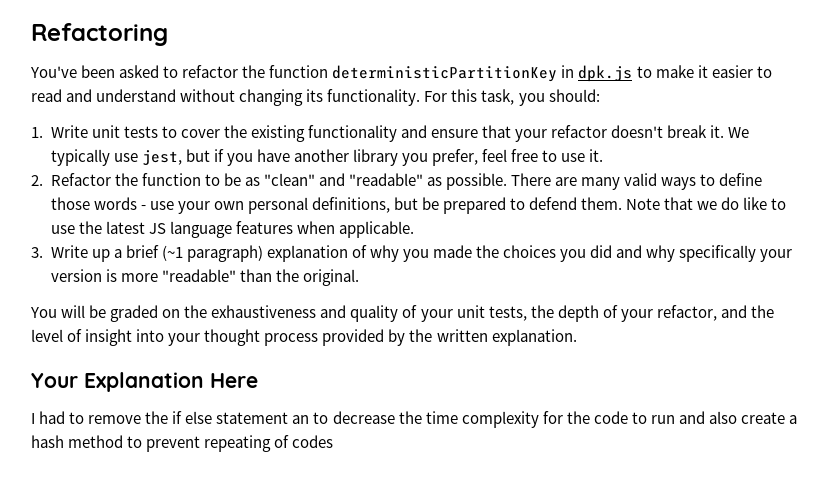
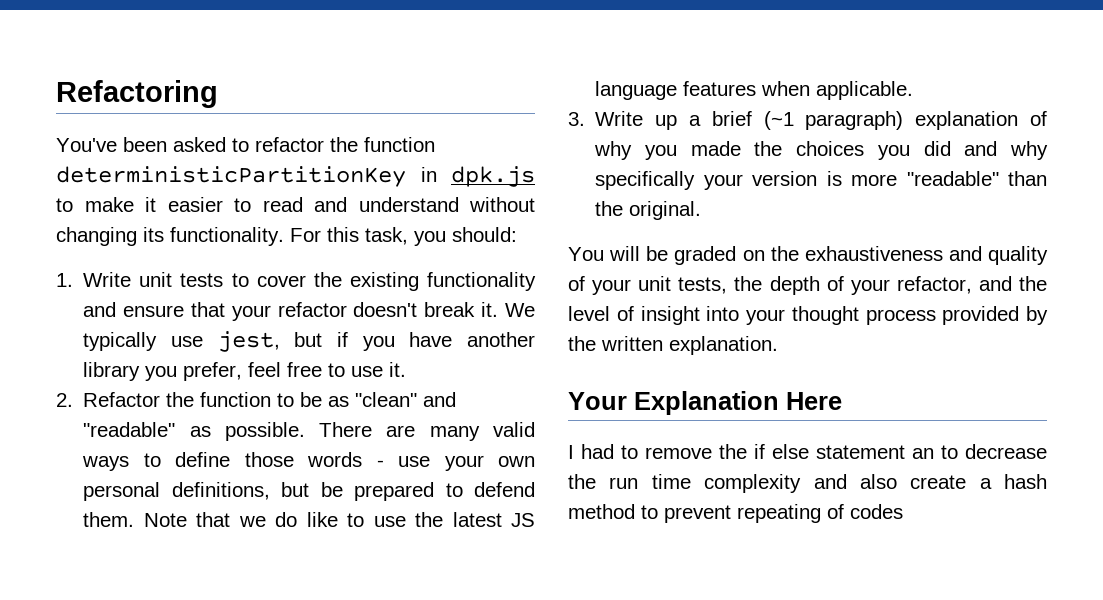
- I had to remove the if else statement an to decrease the time complexity for the code to run and also create a hash method to prevent repeating of codes
+ I had to remove the if else statement an to decrease the run time complexity and also create a hash method to prevent repeating of codes

